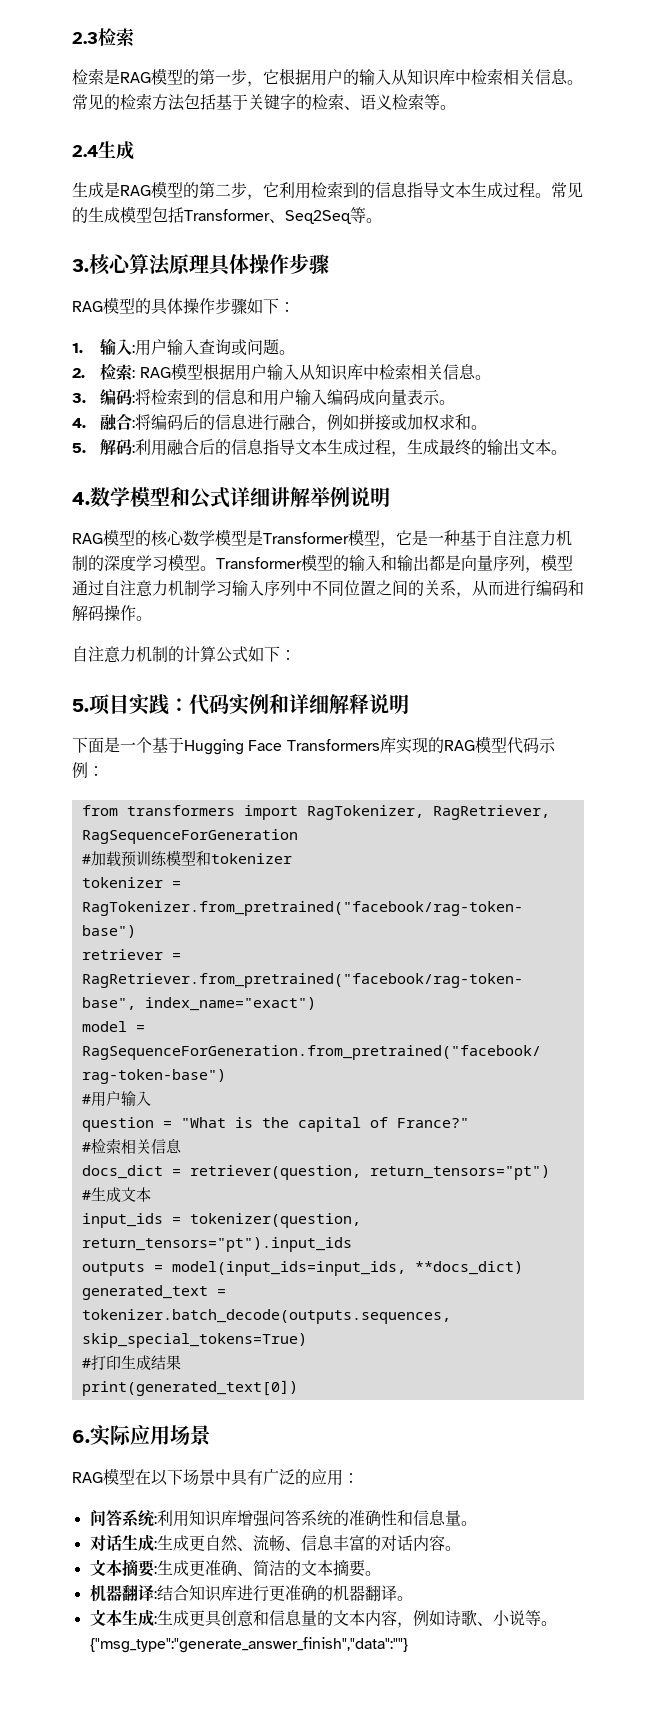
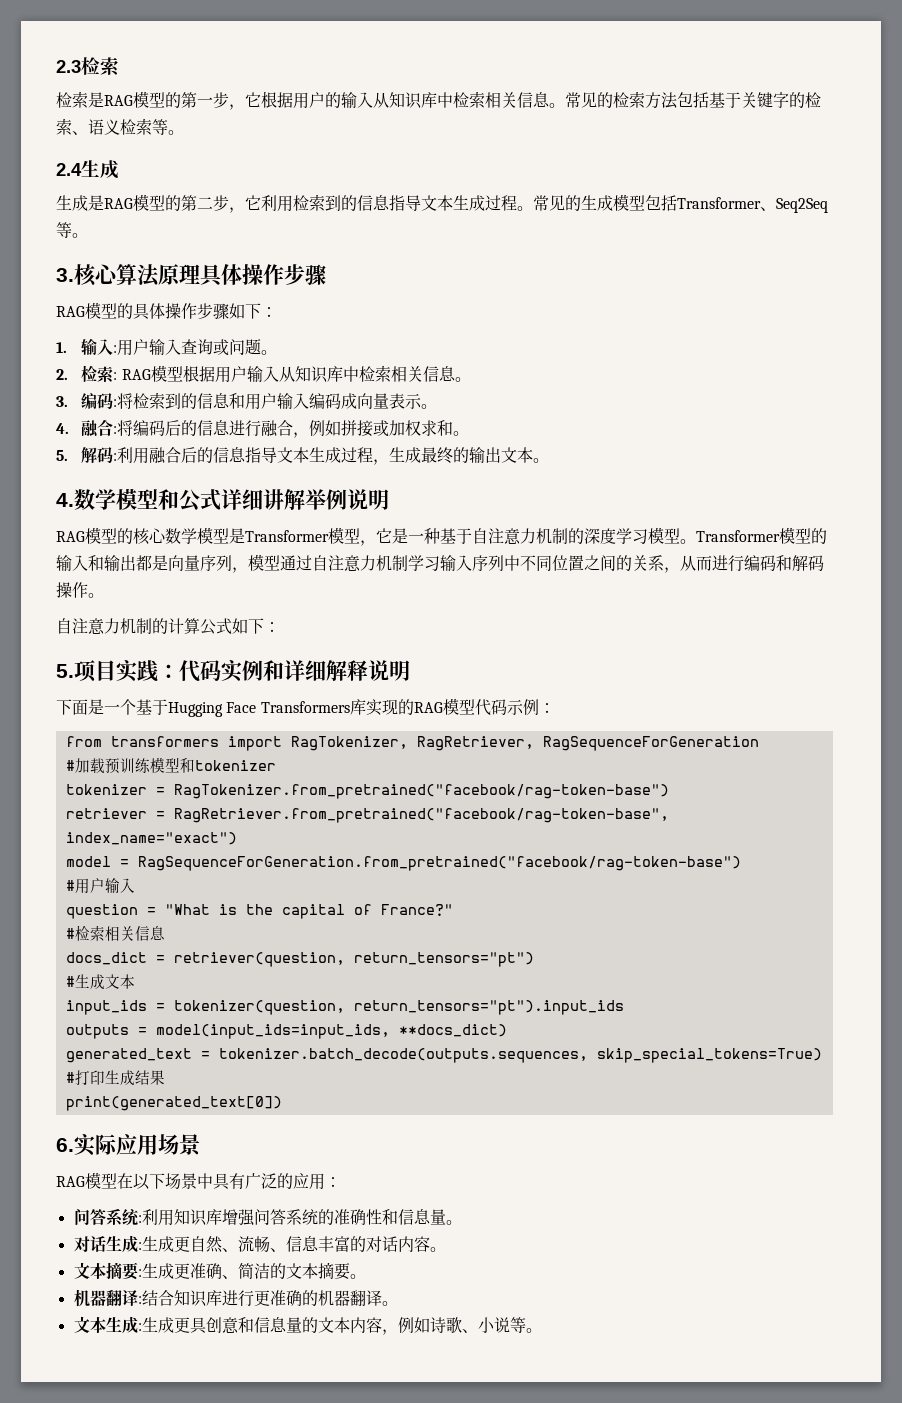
- {"msg_type":"generate_answer_finish","data":""}

